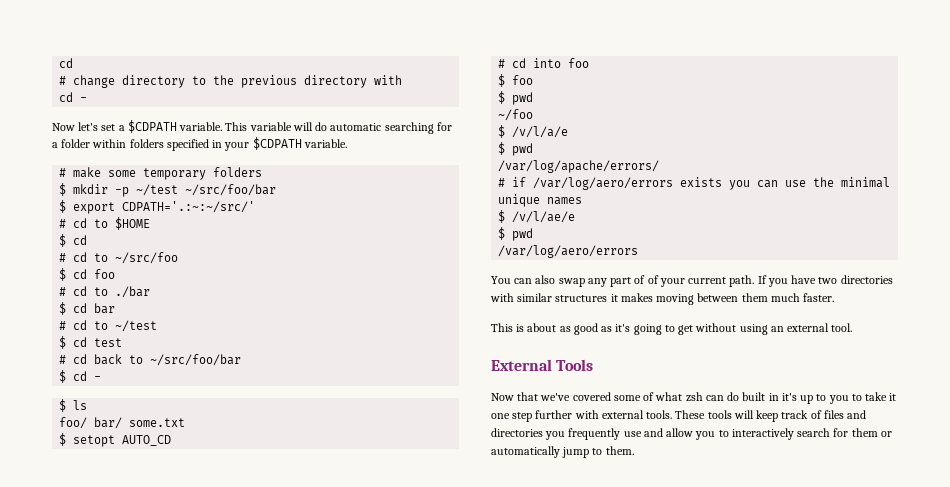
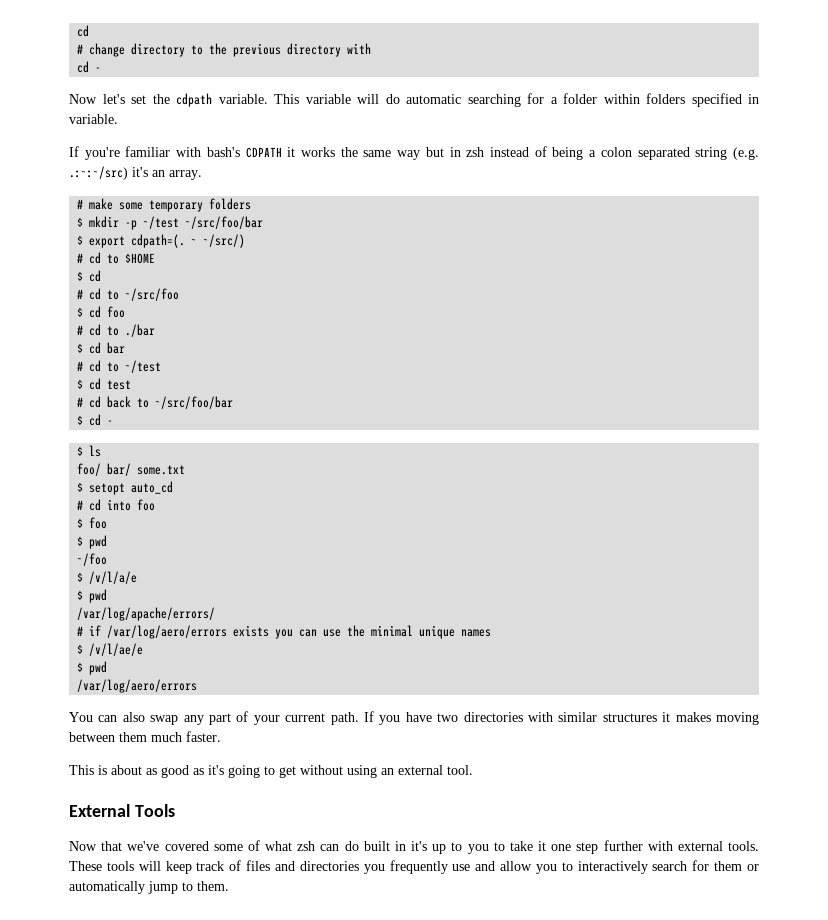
- Now let's set a $CDPATH variable.
+ Now let's set the cdpath variable.
- This variable will do automatic searching for a folder within folders specified in your $CDPATH variable.
+ This variable will do automatic searching for a folder within folders specified in variable.
+ If you're familiar with bash's CDPATH it works the same way but in zsh instead of being a colon separated string (e.g. .:~:~/src) it's an array.
- $ export CDPATH='.:~:~/src/'
+ $ export cdpath=(. ~ ~/src/)
- $ setopt AUTO_CD
+ $ setopt auto_cd
- You can also swap any part of of your current path.
+ You can also swap any part of your current path.

